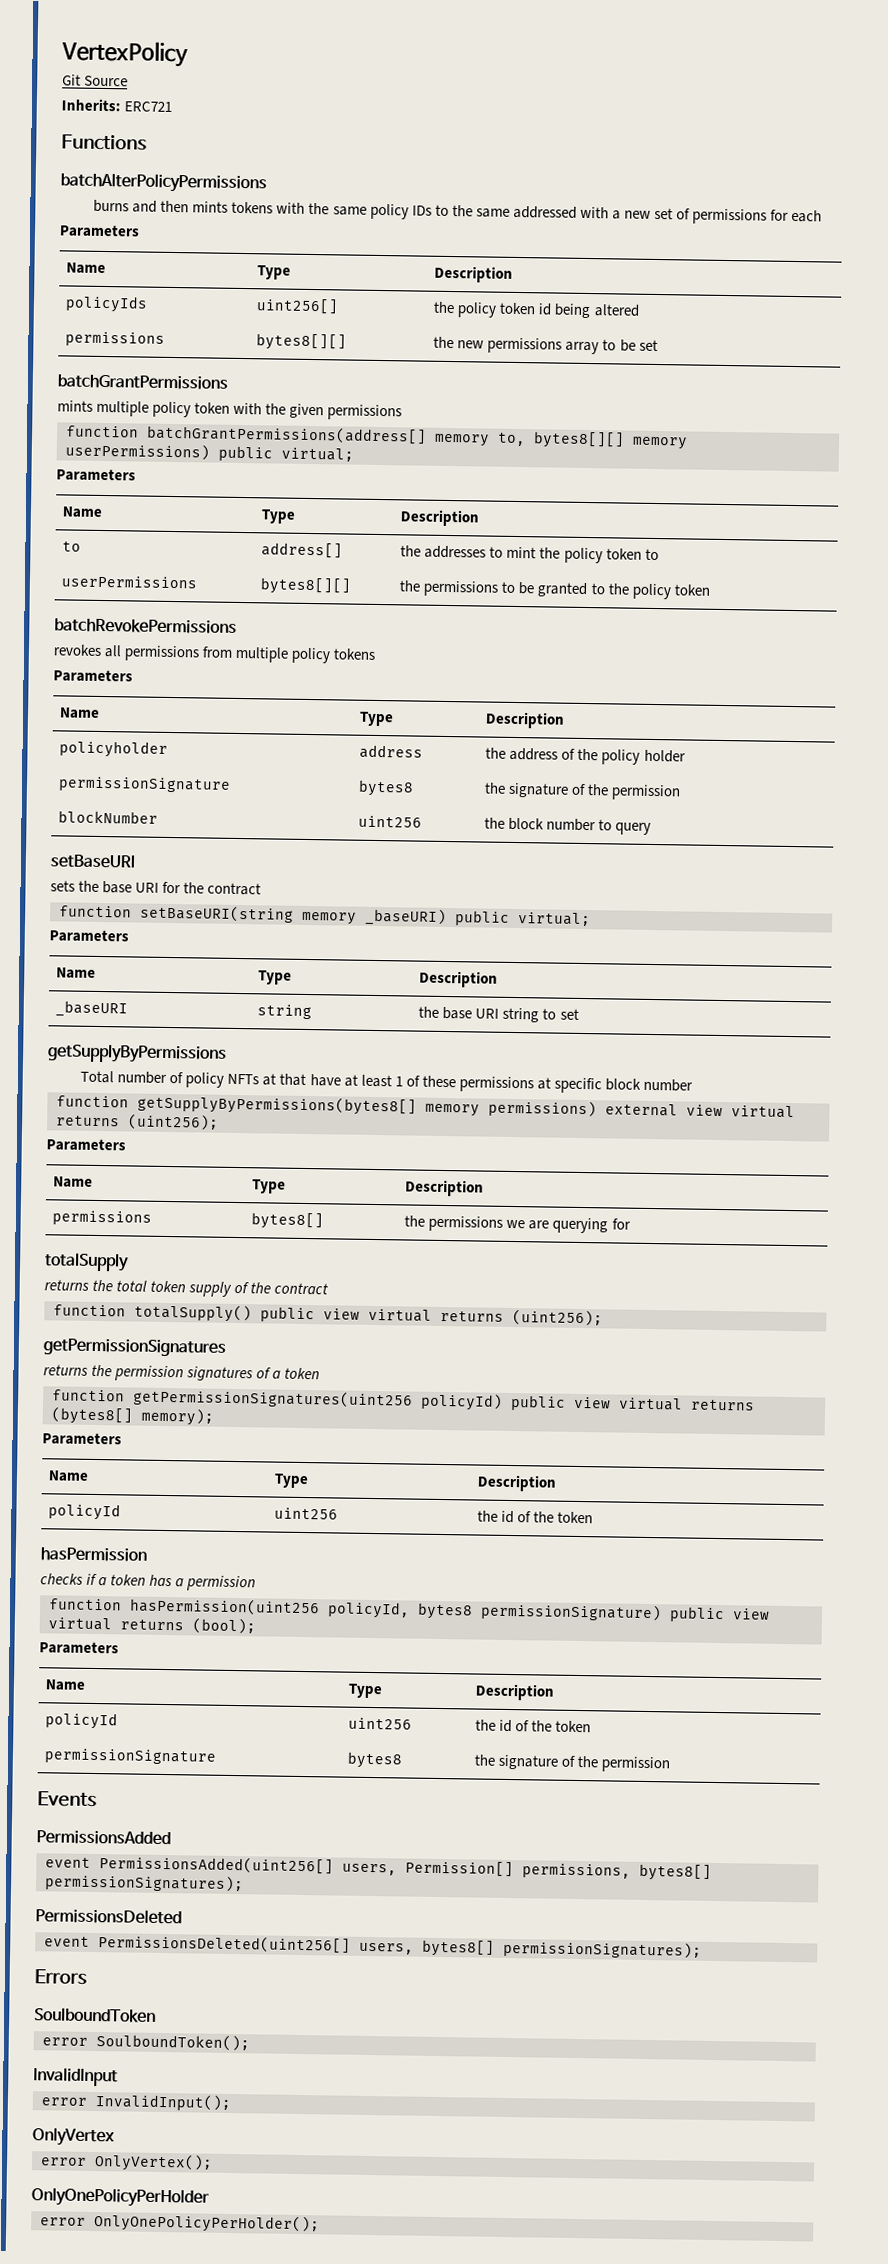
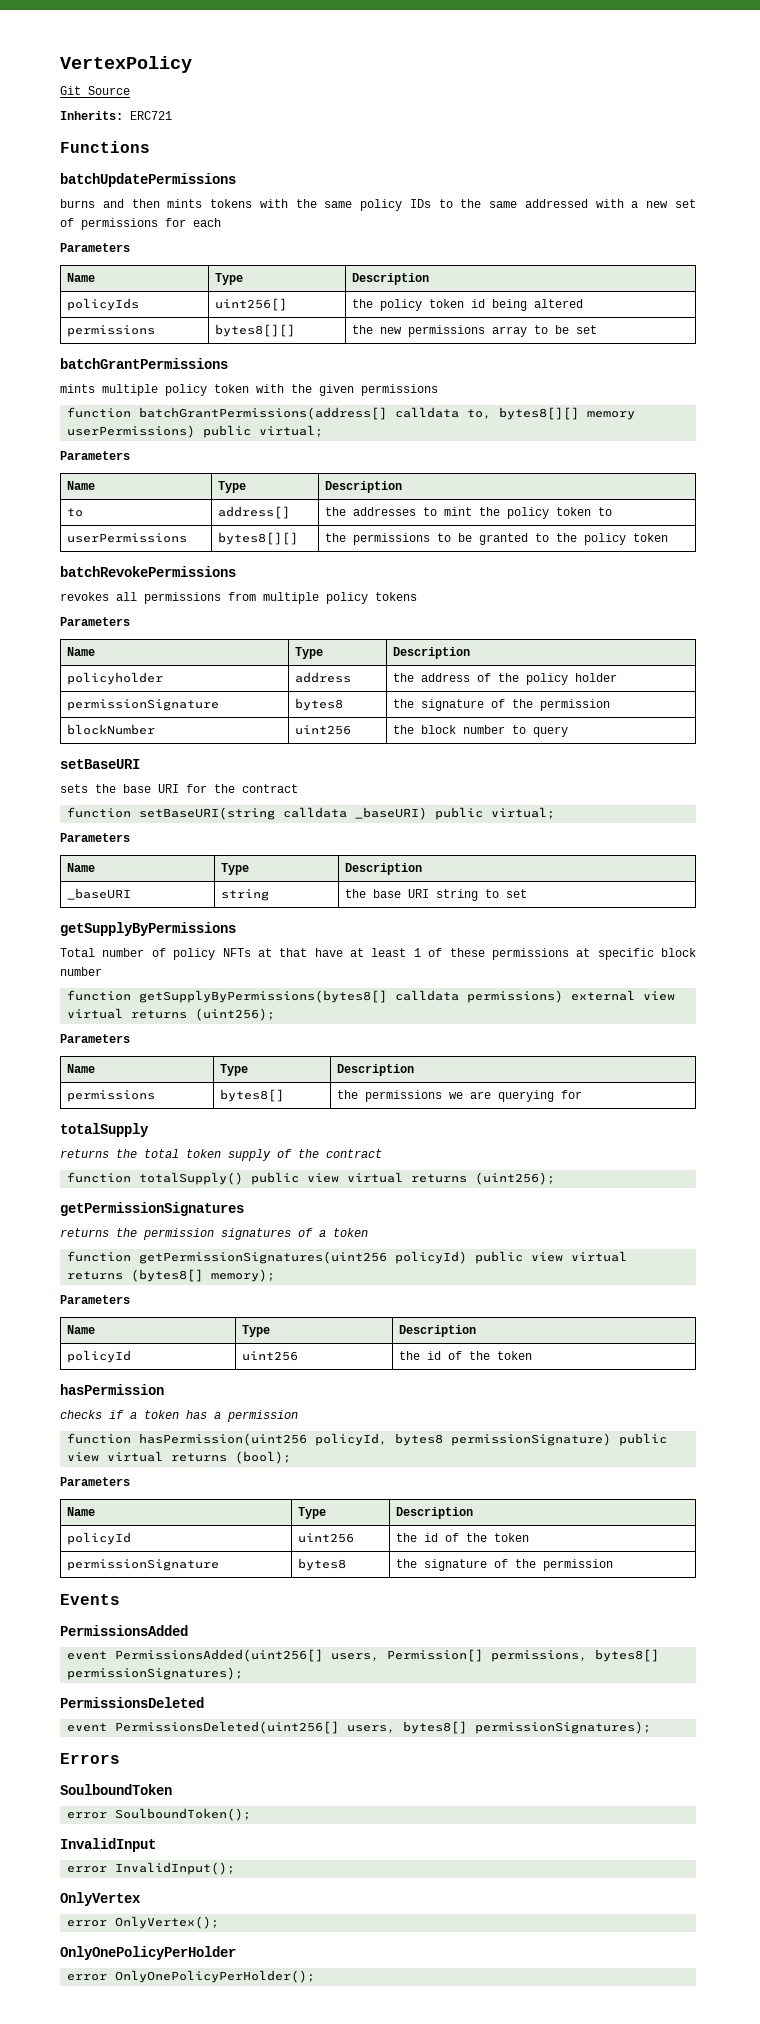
- batchAlterPolicyPermissions
+ batchUpdatePermissions
- function batchGrantPermissions(address[] memory to, bytes8[][] memory userPermissions) public virtual;
+ function batchGrantPermissions(address[] calldata to, bytes8[][] memory userPermissions) public virtual;
- function setBaseURI(string memory _baseURI) public virtual;
+ function setBaseURI(string calldata _baseURI) public virtual;
- function getSupplyByPermissions(bytes8[] memory permissions) external view virtual returns (uint256);
+ function getSupplyByPermissions(bytes8[] calldata permissions) external view virtual returns (uint256);

